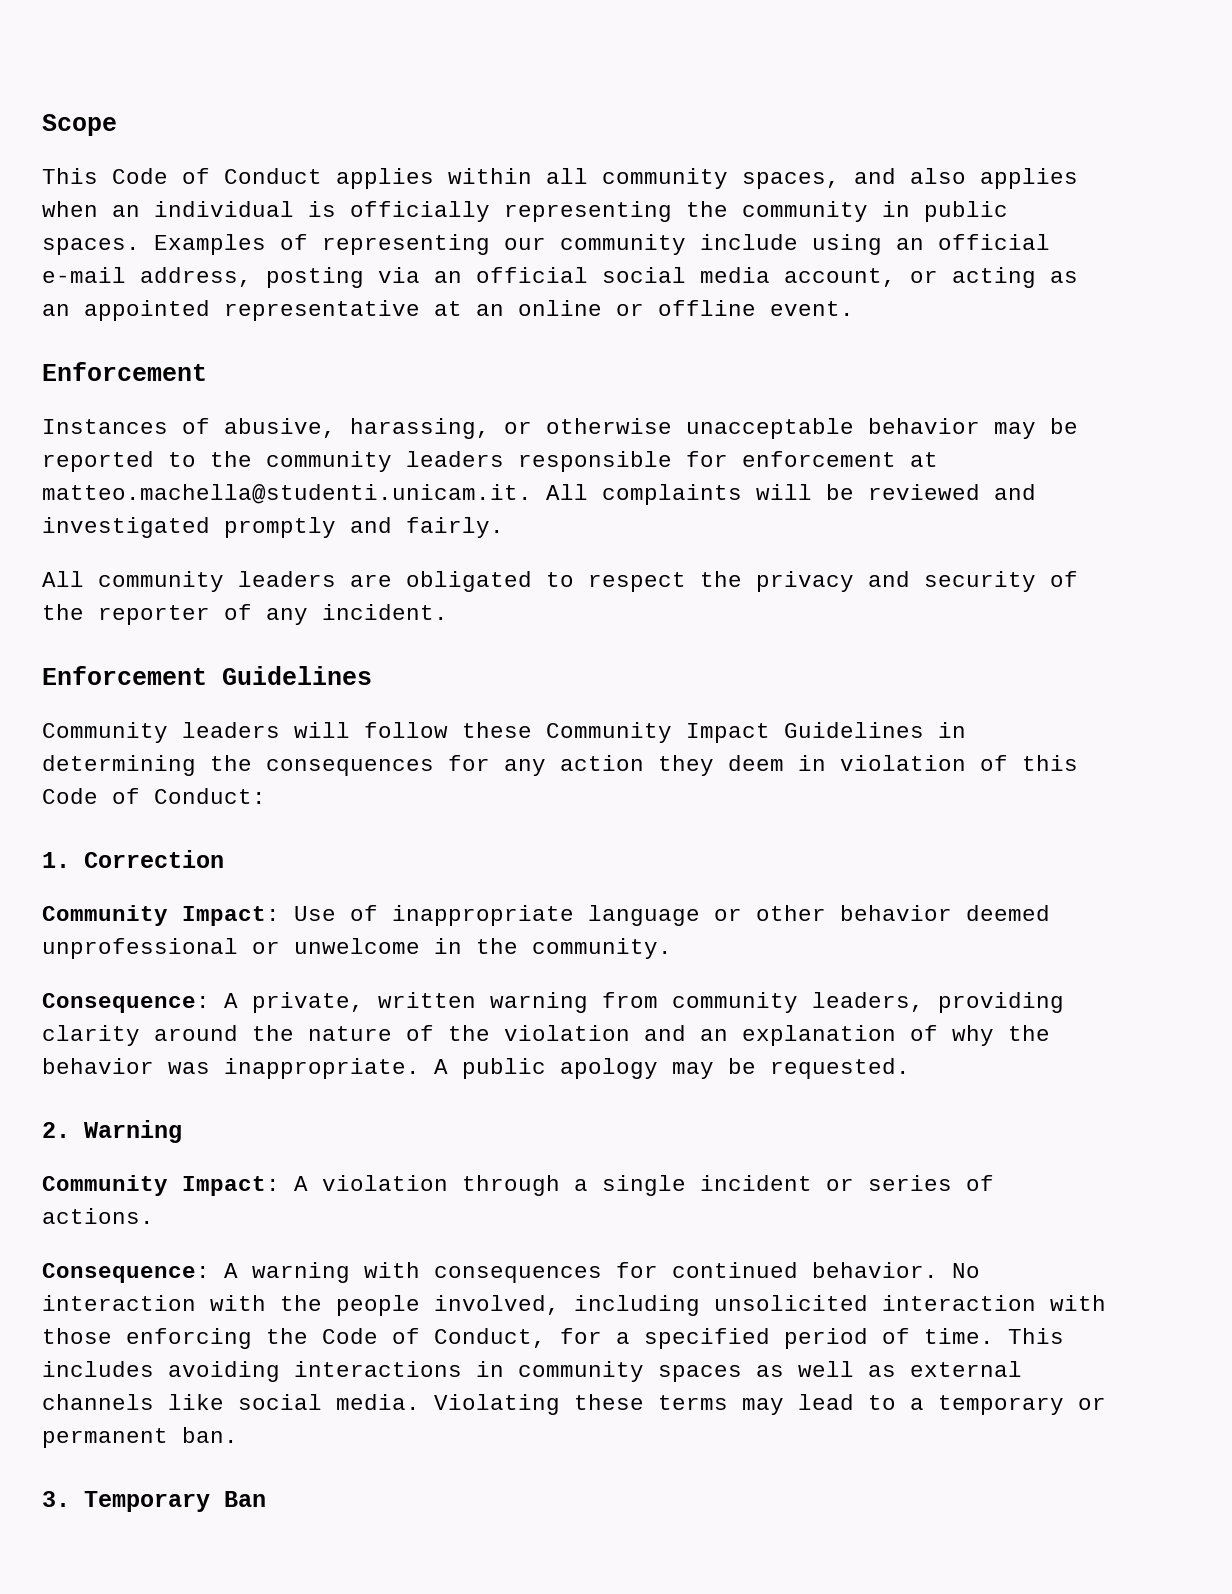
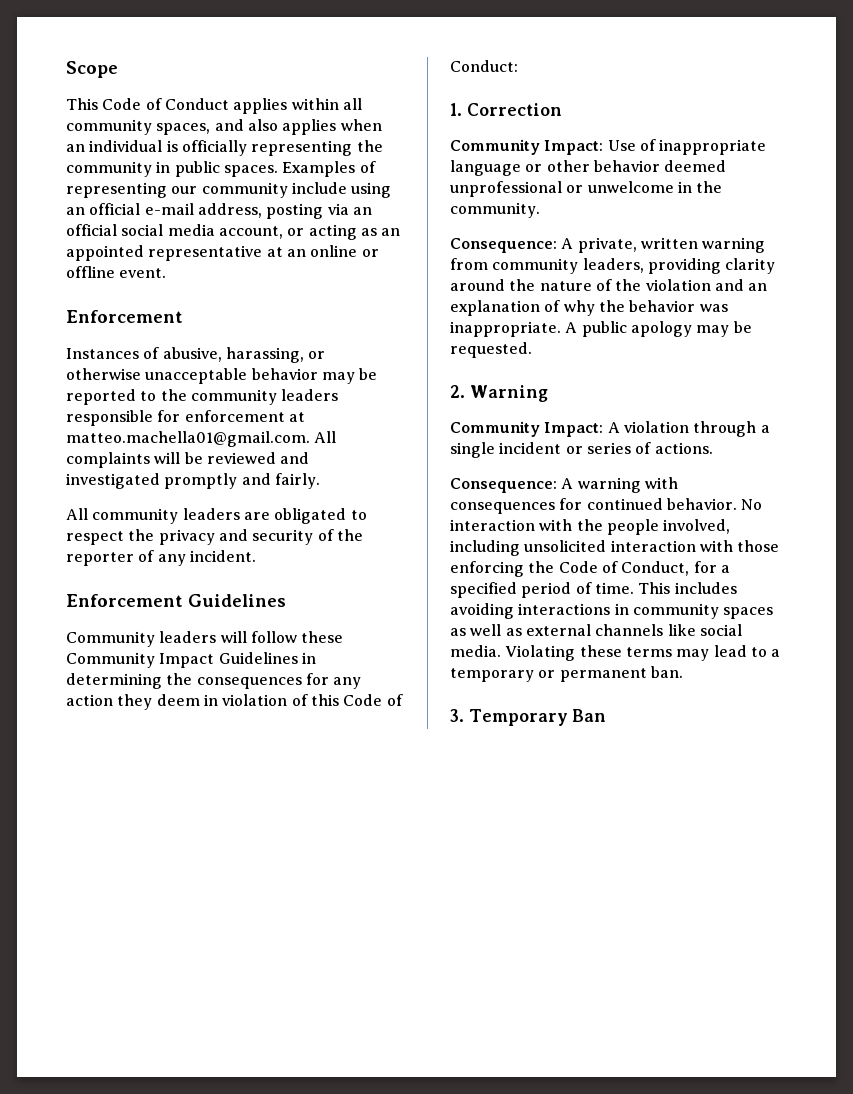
- Instances of abusive, harassing, or otherwise unacceptable behavior may be reported to the community leaders responsible for enforcement at matteo.machella@studenti.unicam.it. All complaints will be reviewed and investigated promptly and fairly.
+ Instances of abusive, harassing, or otherwise unacceptable behavior may be reported to the community leaders responsible for enforcement at matteo.machella01@gmail.com. All complaints will be reviewed and investigated promptly and fairly.

